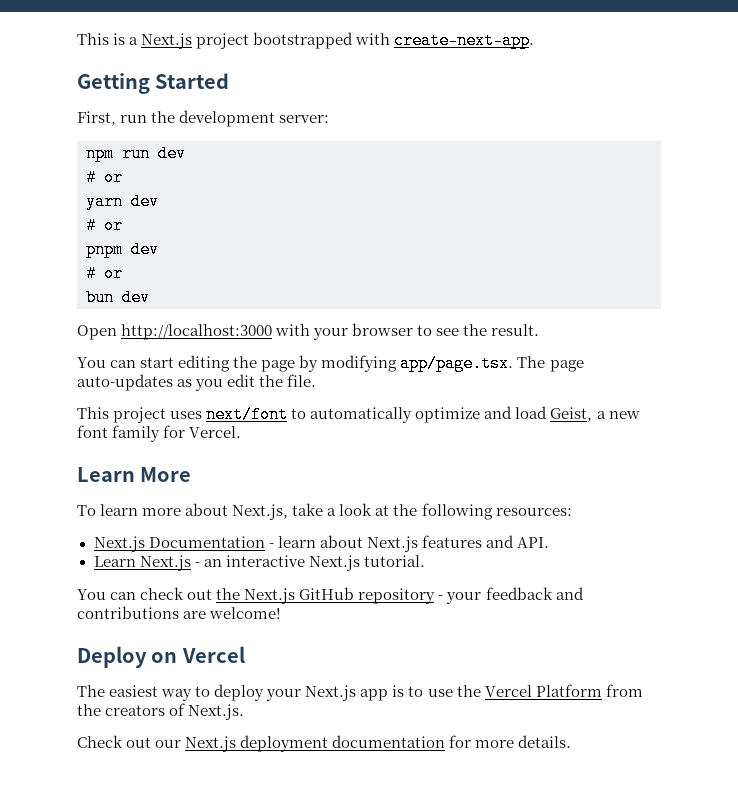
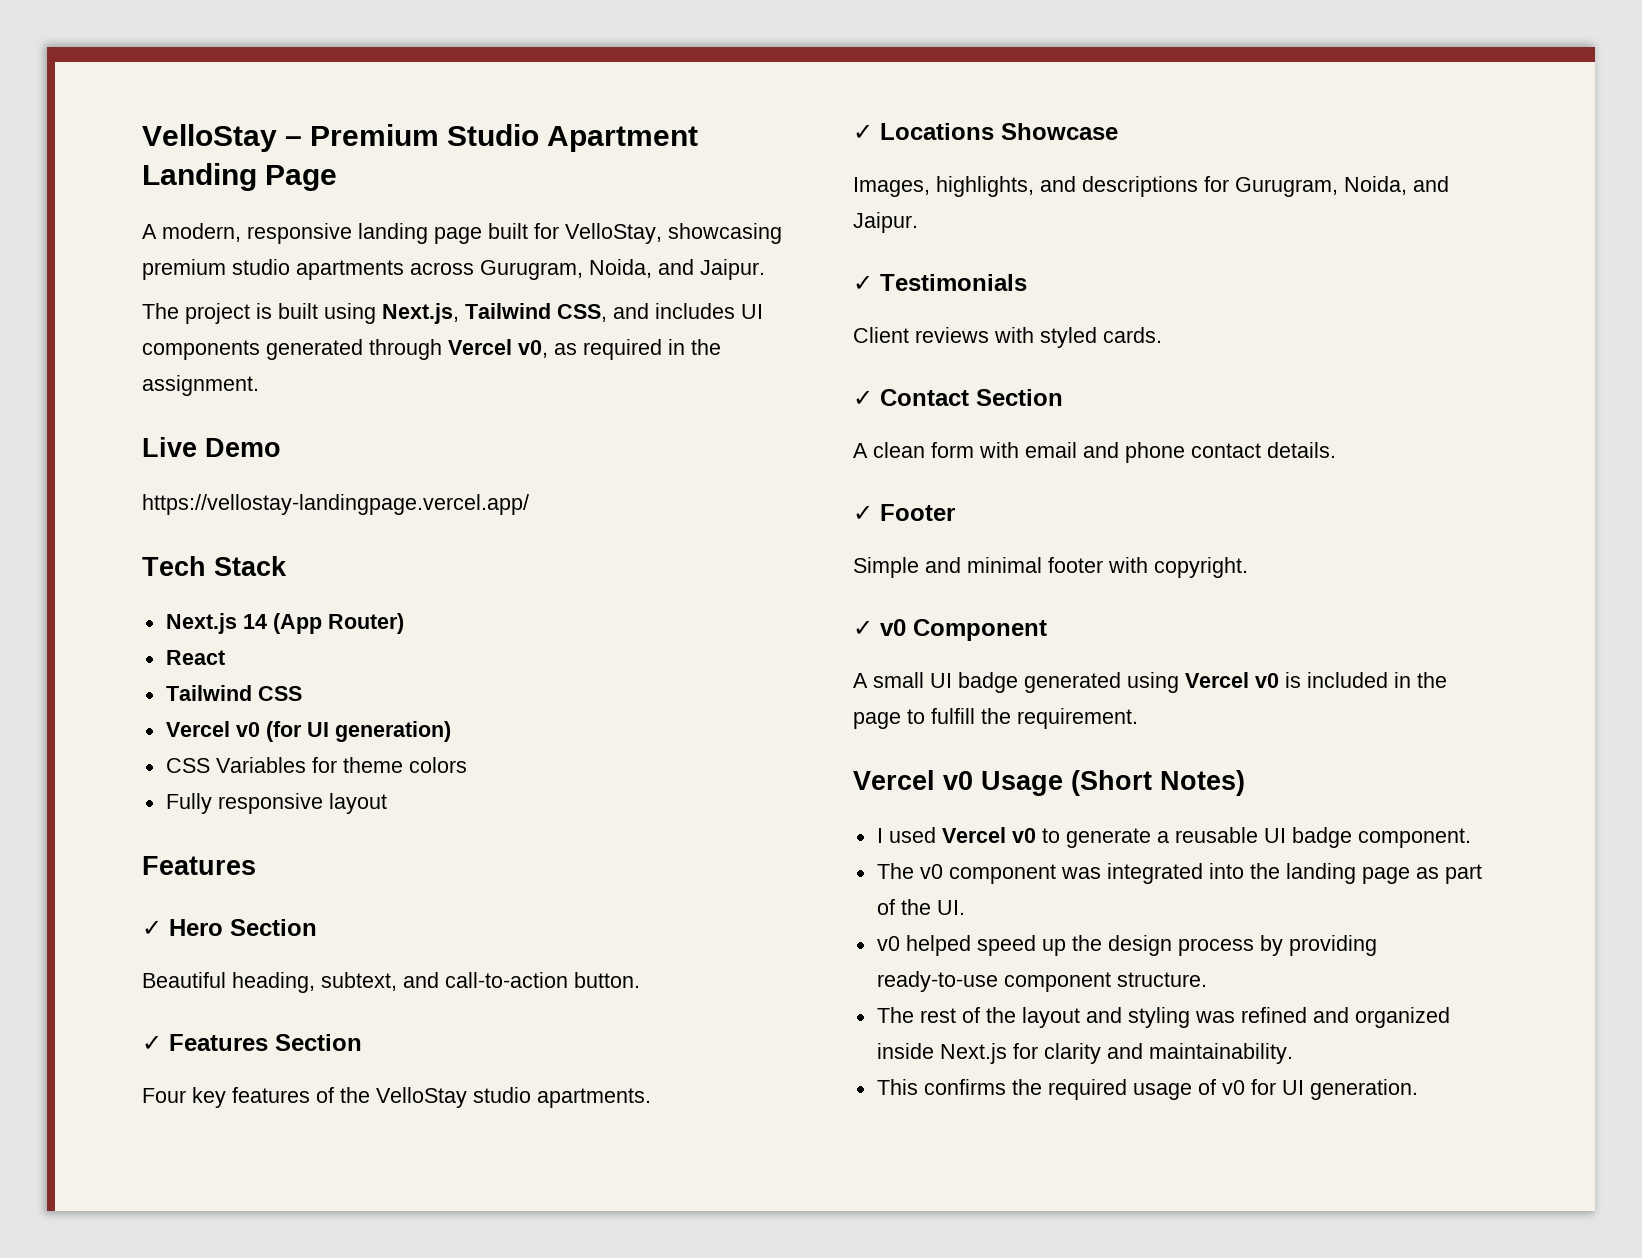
- This is a Next.js project bootstrapped with create-next-app.
- Getting Started
- First, run the development server:
- npm run dev
- # or
- yarn dev
- # or
- pnpm dev
- # or
- bun dev
- Open http://localhost:3000 with your browser to see the result.
- You can start editing the page by modifying app/page.tsx. The page auto-updates as you edit the file.
- This project uses next/font to automatically optimize and load Geist, a new font family for Vercel.
- Learn More
- To learn more about Next.js, take a look at the following resources:
- Next.js Documentation - learn about Next.js features and API.
- Learn Next.js - an interactive Next.js tutorial.
- You can check out the Next.js GitHub repository - your feedback and contributions are welcome!
- Deploy on Vercel
- The easiest way to deploy your Next.js app is to use the Vercel Platform from the creators of Next.js.
- Check out our Next.js deployment documentation for more details.
+ VelloStay – Premium Studio Apartment Landing Page
+ A modern, responsive landing page built for VelloStay, showcasing premium studio apartments across Gurugram, Noida, and Jaipur.
+ The project is built using Next.js, Tailwind CSS, and includes UI components generated through Vercel v0, as required in the assignment.
+ Live Demo
+ https://vellostay-landingpage.vercel.app/
+ Tech Stack
+ Next.js 14 (App Router)
+ React
+ Tailwind CSS
+ Vercel v0 (for UI generation)
+ CSS Variables for theme colors
+ Fully responsive layout
+ Features
+ ✓ Hero Section
+ Beautiful heading, subtext, and call-to-action button.
+ ✓ Features Section
+ Four key features of the VelloStay studio apartments.
+ ✓ Locations Showcase
+ Images, highlights, and descriptions for Gurugram, Noida, and Jaipur.
+ ✓ Testimonials
+ Client reviews with styled cards.
+ ✓ Contact Section
+ A clean form with email and phone contact details.
+ ✓ Footer
+ Simple and minimal footer with copyright.
+ ✓ v0 Component
+ A small UI badge generated using Vercel v0 is included in the page to fulfill the requirement.
+ Vercel v0 Usage (Short Notes)
+ I used Vercel v0 to generate a reusable UI badge component.
+ The v0 component was integrated into the landing page as part of the UI.
+ v0 helped speed up the design process by providing ready-to-use component structure.
+ The rest of the layout and styling was refined and organized inside Next.js for clarity and maintainability.
+ This confirms the required usage of v0 for UI generation.

